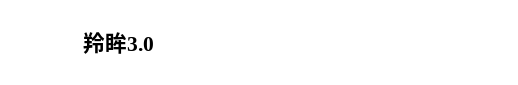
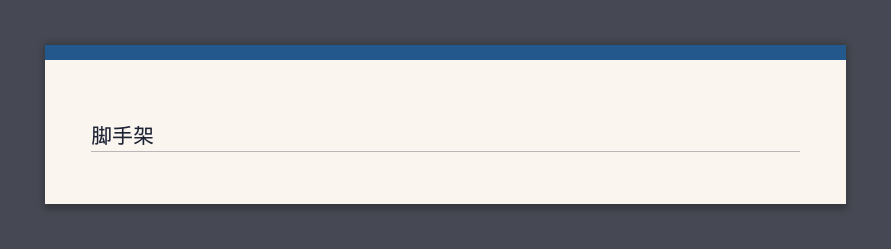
- 羚眸3.0
+ 脚手架

